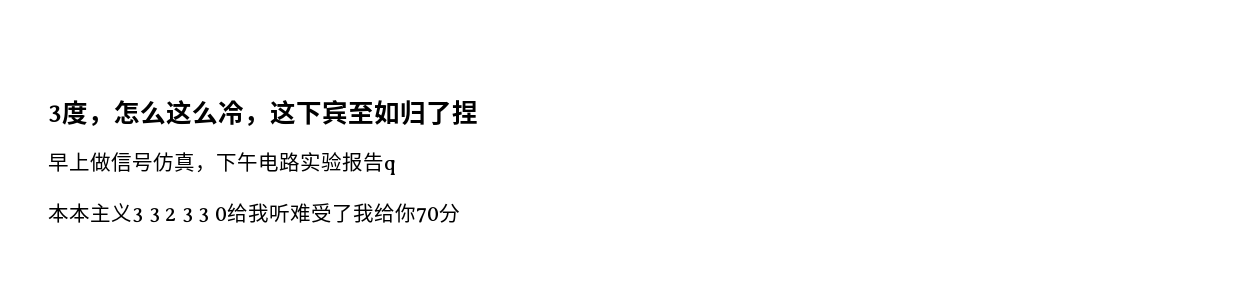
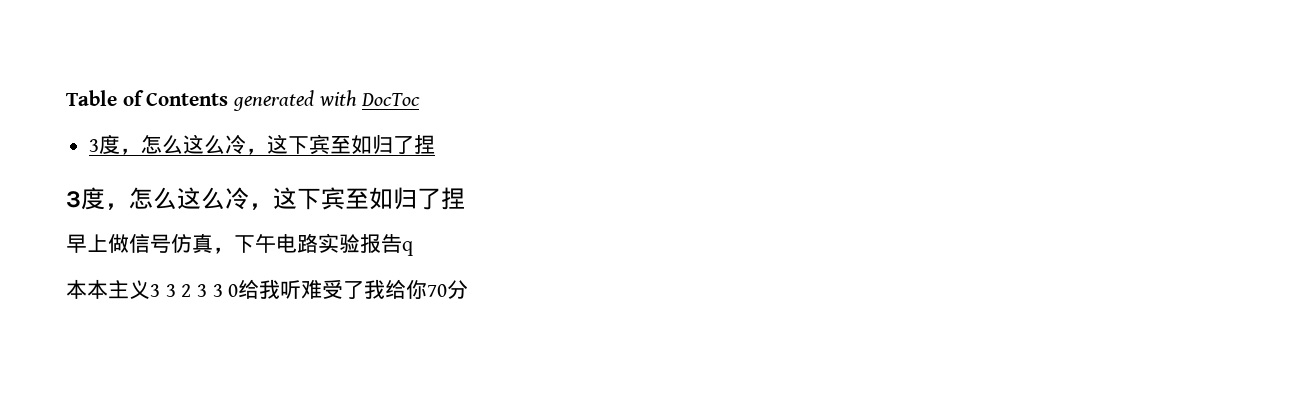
+ Table of Contents generated with DocToc
+ 3度，怎么这么冷，这下宾至如归了捏

